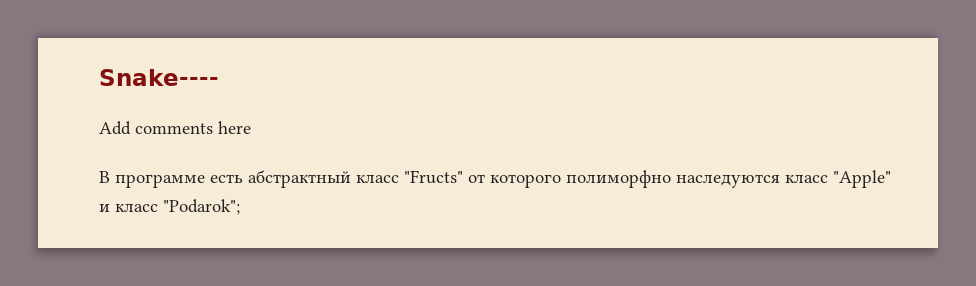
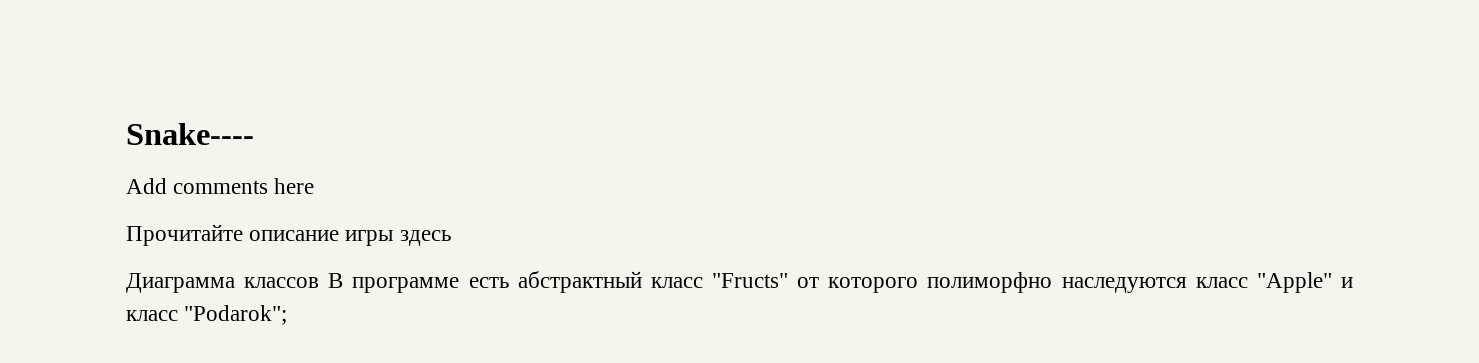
- В программе есть абстрактный класс "Fructs" от которого полиморфно наследуются класс "Apple" и класс "Podarok";
+ Прочитайте описание игры здесь
+ Диаграмма классов В программе есть абстрактный класс "Fructs" от которого полиморфно наследуются класс "Apple" и класс "Podarok";

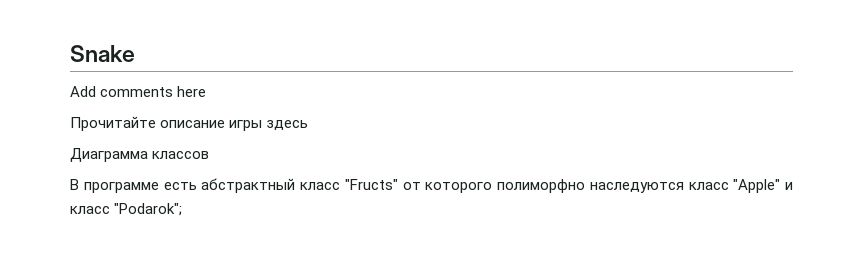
- Snake----
+ Snake
- Диаграмма классов В программе есть абстрактный класс "Fructs" от которого полиморфно наследуются класс "Apple" и класс "Podarok";
+ Диаграмма классов
+ В программе есть абстрактный класс "Fructs" от которого полиморфно наследуются класс "Apple" и класс "Podarok";

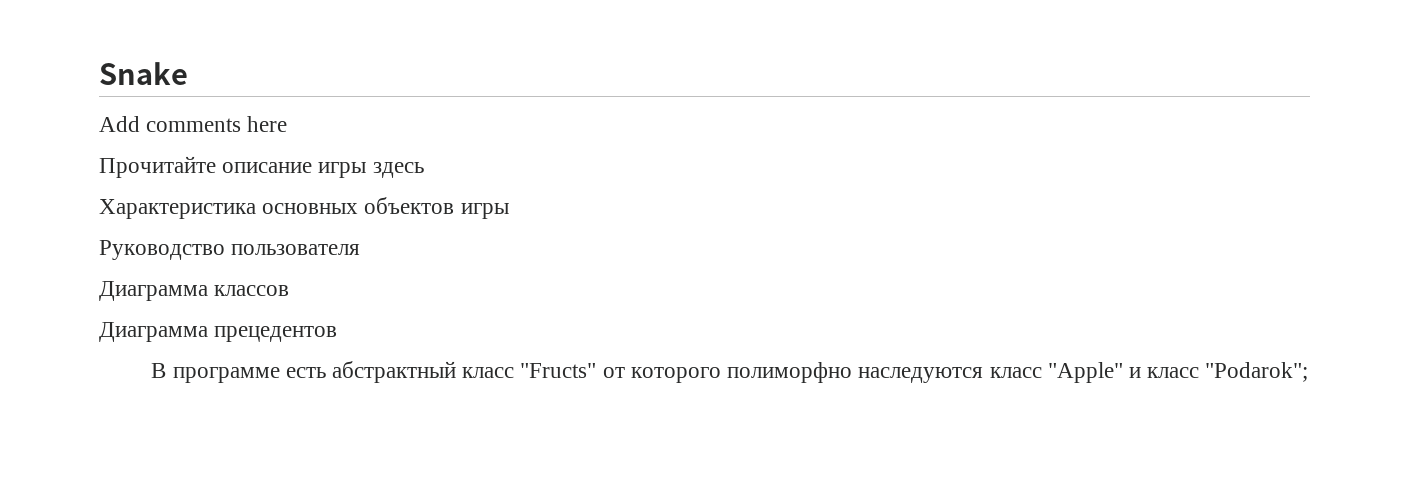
+ Характеристика основных объектов игры
+ Руководство пользователя
+ Диаграмма прецедентов

